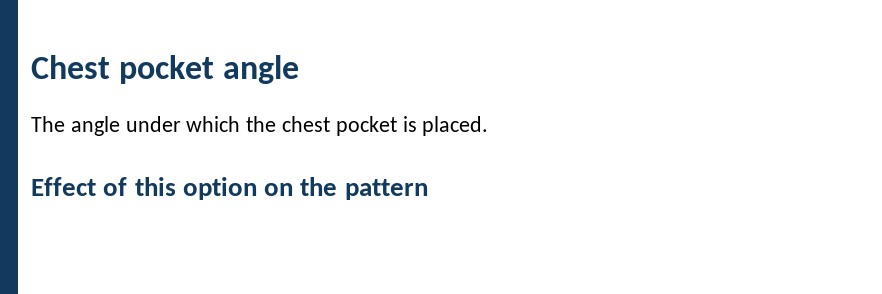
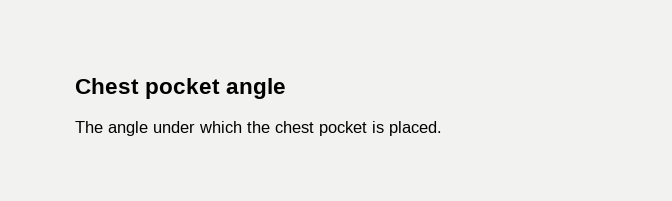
- Effect of this option on the pattern

